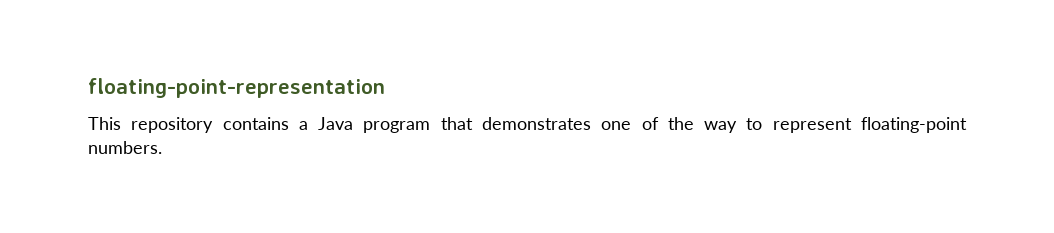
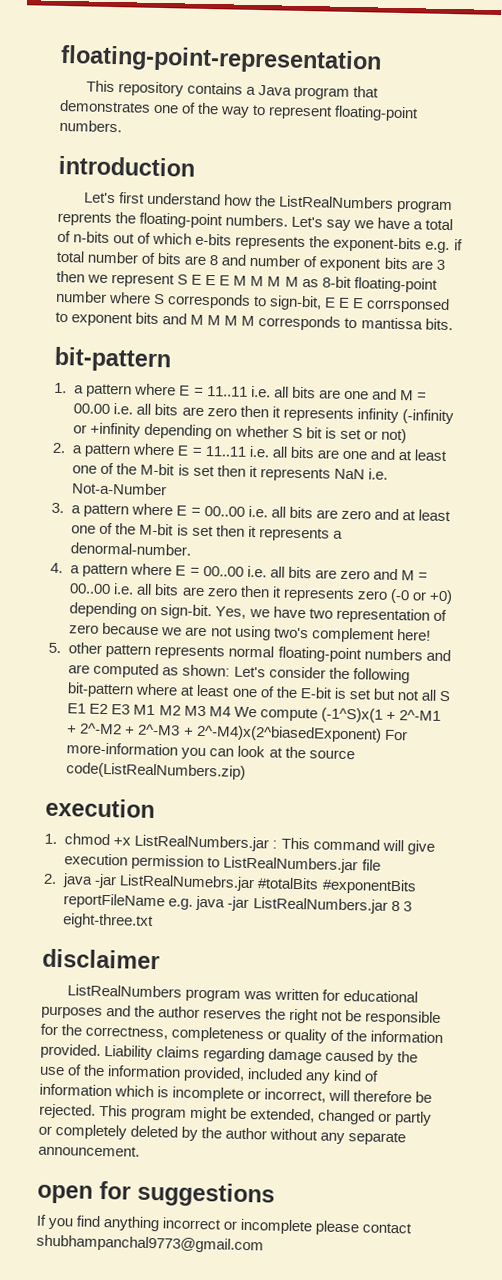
+ introduction
+ Let's first understand how the ListRealNumbers program reprents the floating-point numbers. Let's say we have a total of n-bits out of which e-bits represents the exponent-bits e.g. if total number of bits are 8 and number of exponent bits are 3 then we represent S E E E M M M M as 8-bit floating-point number where S corresponds to sign-bit, E E E corrsponsed to exponent bits and M M M M corresponds to mantissa bits.
+ bit-pattern
+ 1. a pattern where E = 11..11 i.e. all bits are one and M = 00.00 i.e. all bits are zero then it represents infinity (-infinity or +infinity depending on whether S bit is set or not)
+ 2. a pattern where E = 11..11 i.e. all bits are one and at least one of the M-bit is set then it represents NaN i.e. Not-a-Number
+ 3. a pattern where E = 00..00 i.e. all bits are zero and at least one of the M-bit is set then it represents a denormal-number.
+ 4. a pattern where E = 00..00 i.e. all bits are zero and M = 00..00 i.e. all bits are zero then it represents zero (-0 or +0) depending on sign-bit. Yes, we have two representation of zero because we are not using two's complement here!
+ 5. other pattern represents normal floating-point numbers and are computed as shown: Let's consider the following bit-pattern where at least one of the E-bit is set but not all S E1 E2 E3 M1 M2 M3 M4 We compute (-1^S)x(1 + 2^-M1 + 2^-M2 + 2^-M3 + 2^-M4)x(2^biasedExponent) For more-information you can look at the source code(ListRealNumbers.zip)
+ execution
+ 1. chmod +x ListRealNumbers.jar : This command will give execution permission to ListRealNumbers.jar file
+ 2. java -jar ListRealNumebrs.jar #totalBits #exponentBits reportFileName e.g. java -jar ListRealNumbers.jar 8 3 eight-three.txt
+ disclaimer
+ ListRealNumbers program was written for educational purposes and the author reserves the right not be responsible for the correctness, completeness or quality of the information provided. Liability claims regarding damage caused by the use of the information provided, included any kind of information which is incomplete or incorrect, will therefore be rejected. This program might be extended, changed or partly or completely deleted by the author without any separate announcement.
+ open for suggestions
+ If you find anything incorrect or incomplete please contact shubhampanchal9773@gmail.com

